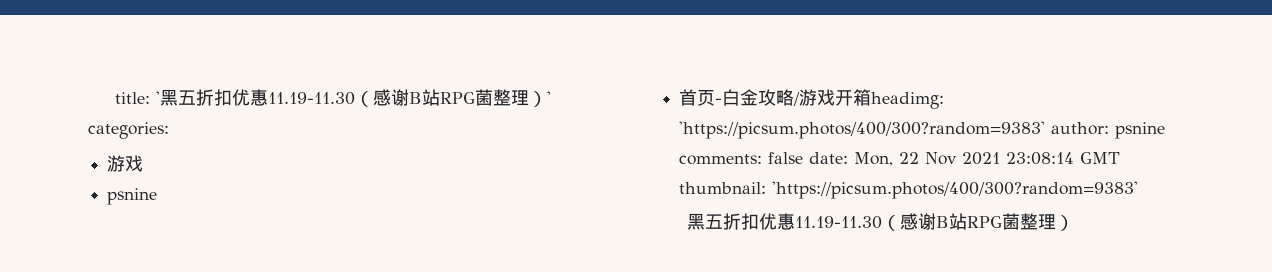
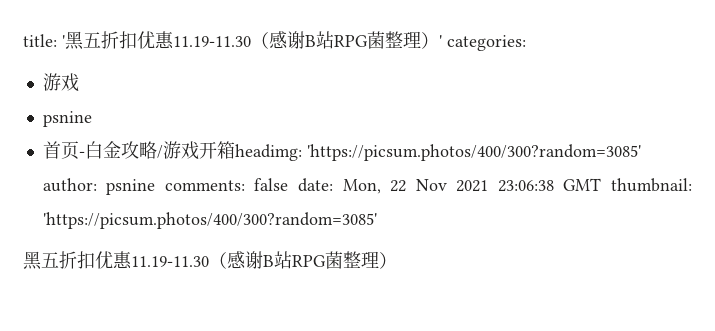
- 首页-白金攻略/游戏开箱headimg: 'https://picsum.photos/400/300?random=9383' author: psnine comments: false date: Mon, 22 Nov 2021 23:08:14 GMT thumbnail: 'https://picsum.photos/400/300?random=9383'
+ 首页-白金攻略/游戏开箱headimg: 'https://picsum.photos/400/300?random=3085' author: psnine comments: false date: Mon, 22 Nov 2021 23:06:38 GMT thumbnail: 'https://picsum.photos/400/300?random=3085'

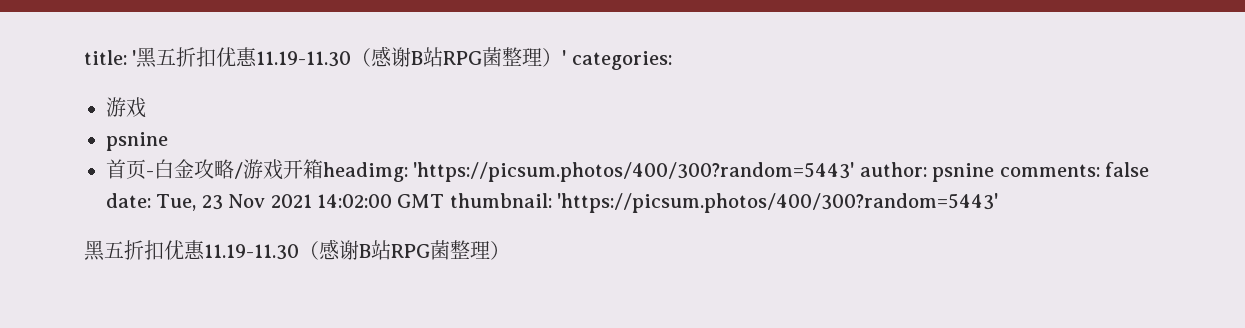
- 首页-白金攻略/游戏开箱headimg: 'https://picsum.photos/400/300?random=3085' author: psnine comments: false date: Mon, 22 Nov 2021 23:06:38 GMT thumbnail: 'https://picsum.photos/400/300?random=3085'
+ 首页-白金攻略/游戏开箱headimg: 'https://picsum.photos/400/300?random=5443' author: psnine comments: false date: Tue, 23 Nov 2021 14:02:00 GMT thumbnail: 'https://picsum.photos/400/300?random=5443'

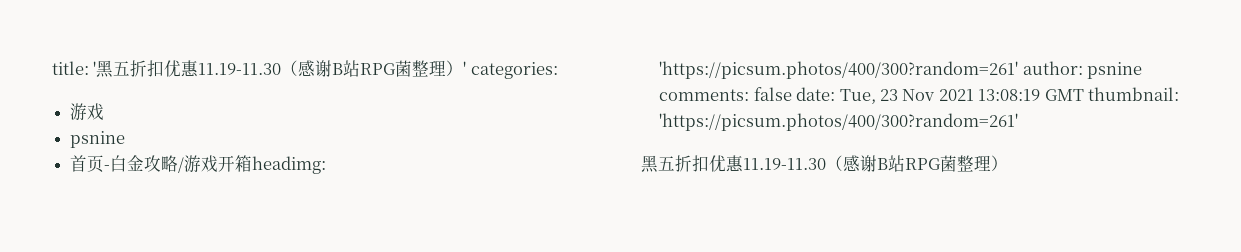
- 首页-白金攻略/游戏开箱headimg: 'https://picsum.photos/400/300?random=5443' author: psnine comments: false date: Tue, 23 Nov 2021 14:02:00 GMT thumbnail: 'https://picsum.photos/400/300?random=5443'
+ 首页-白金攻略/游戏开箱headimg: 'https://picsum.photos/400/300?random=261' author: psnine comments: false date: Tue, 23 Nov 2021 13:08:19 GMT thumbnail: 'https://picsum.photos/400/300?random=261'

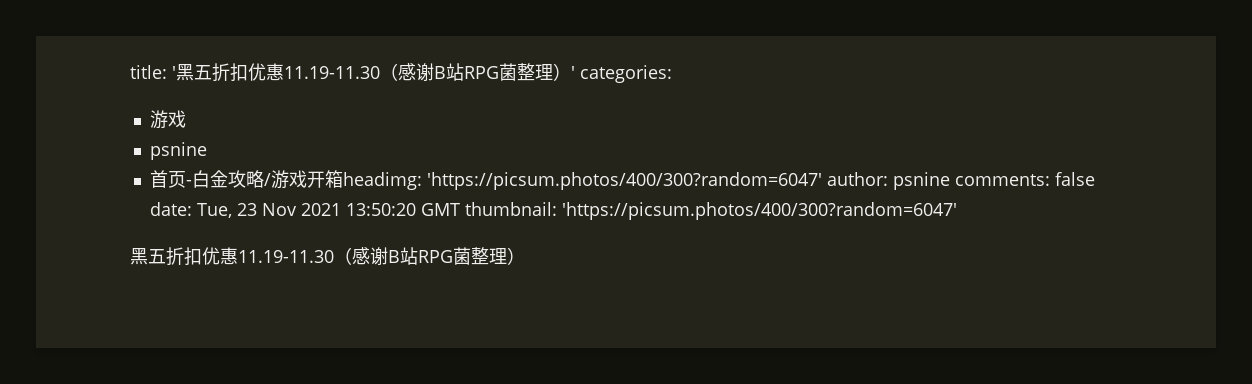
- 首页-白金攻略/游戏开箱headimg: 'https://picsum.photos/400/300?random=261' author: psnine comments: false date: Tue, 23 Nov 2021 13:08:19 GMT thumbnail: 'https://picsum.photos/400/300?random=261'
+ 首页-白金攻略/游戏开箱headimg: 'https://picsum.photos/400/300?random=6047' author: psnine comments: false date: Tue, 23 Nov 2021 13:50:20 GMT thumbnail: 'https://picsum.photos/400/300?random=6047'

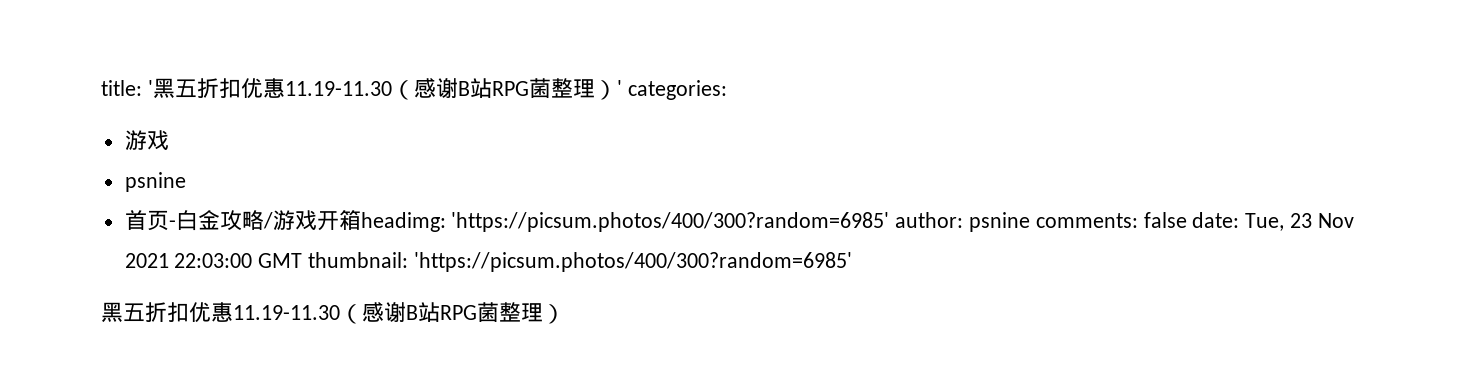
- 首页-白金攻略/游戏开箱headimg: 'https://picsum.photos/400/300?random=6047' author: psnine comments: false date: Tue, 23 Nov 2021 13:50:20 GMT thumbnail: 'https://picsum.photos/400/300?random=6047'
+ 首页-白金攻略/游戏开箱headimg: 'https://picsum.photos/400/300?random=6985' author: psnine comments: false date: Tue, 23 Nov 2021 22:03:00 GMT thumbnail: 'https://picsum.photos/400/300?random=6985'

